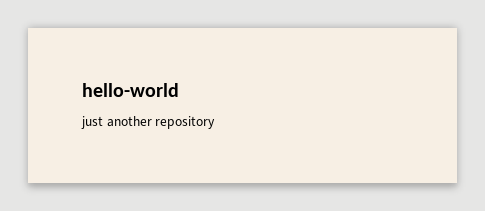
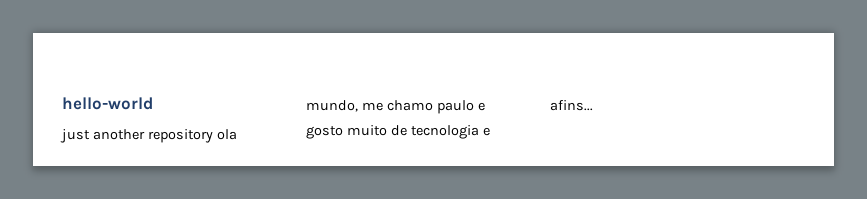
- just another repository
+ just another repository ola mundo, me chamo paulo e gosto muito de tecnologia e afins...

